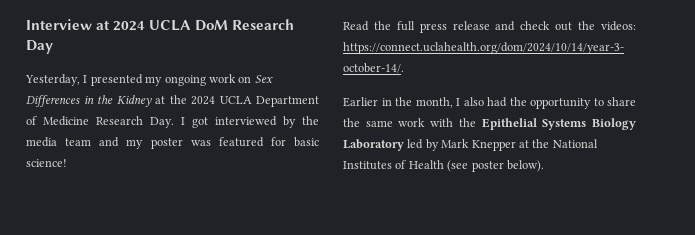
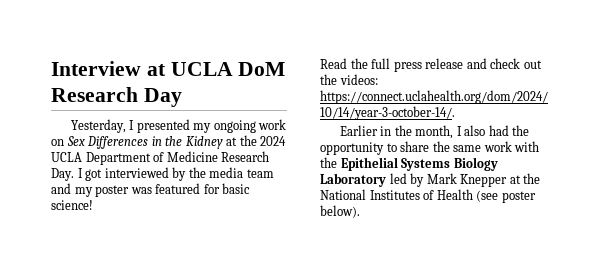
- Interview at 2024 UCLA DoM Research Day
+ Interview at UCLA DoM Research Day

